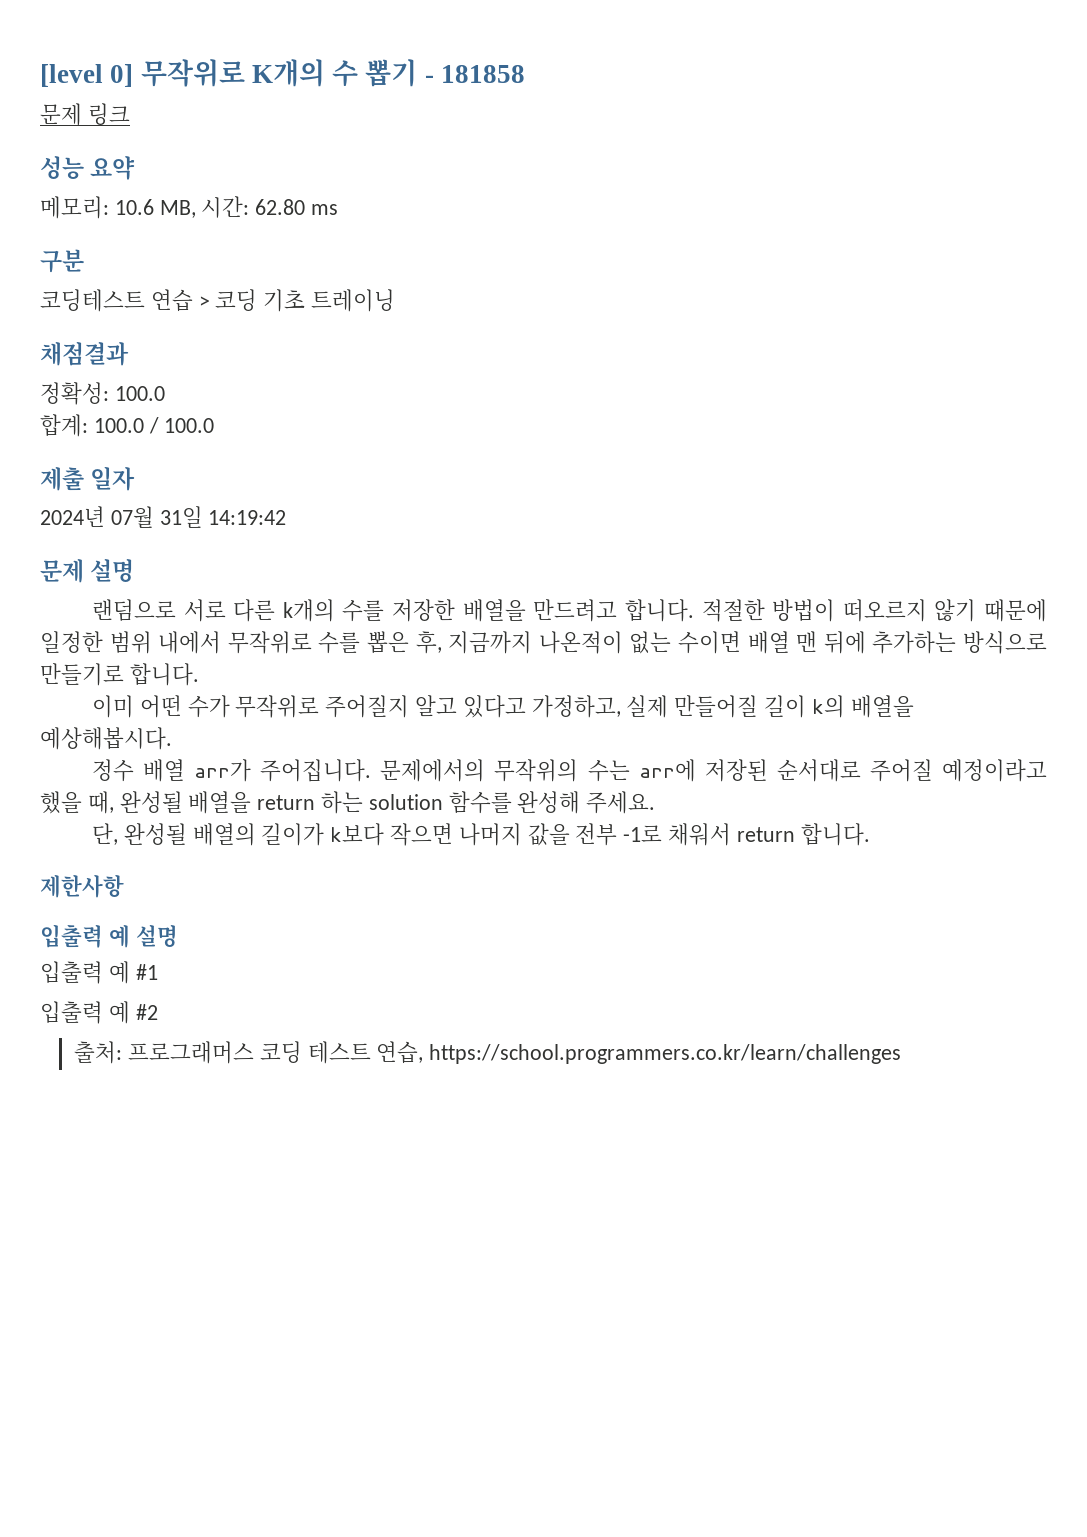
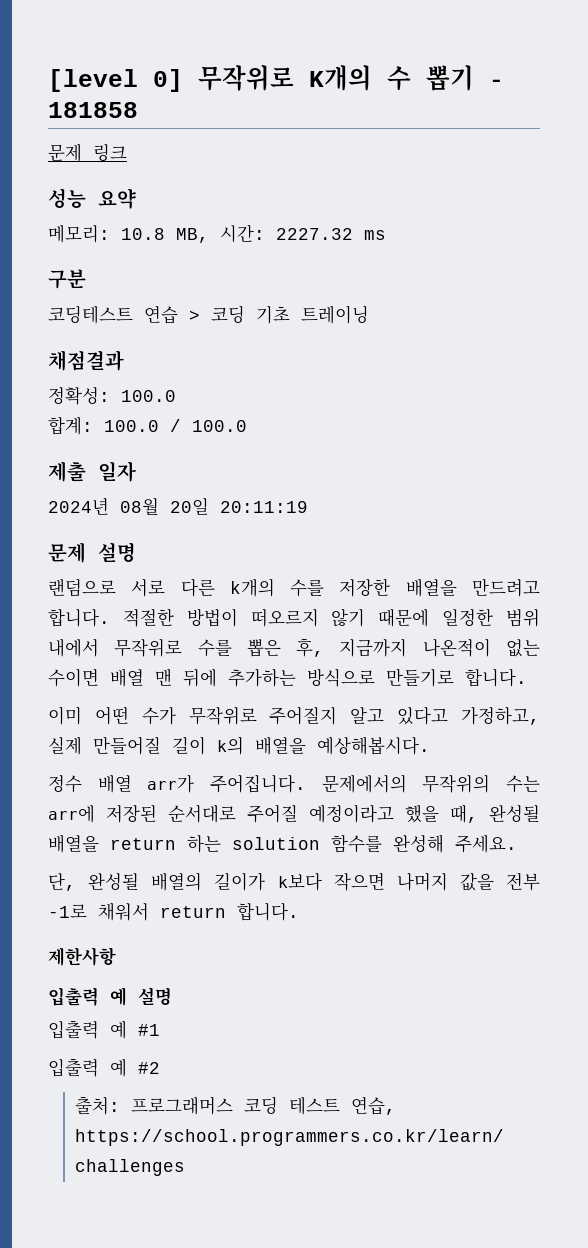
- 메모리: 10.6 MB, 시간: 62.80 ms
+ 메모리: 10.8 MB, 시간: 2227.32 ms
- 2024년 07월 31일 14:19:42
+ 2024년 08월 20일 20:11:19

